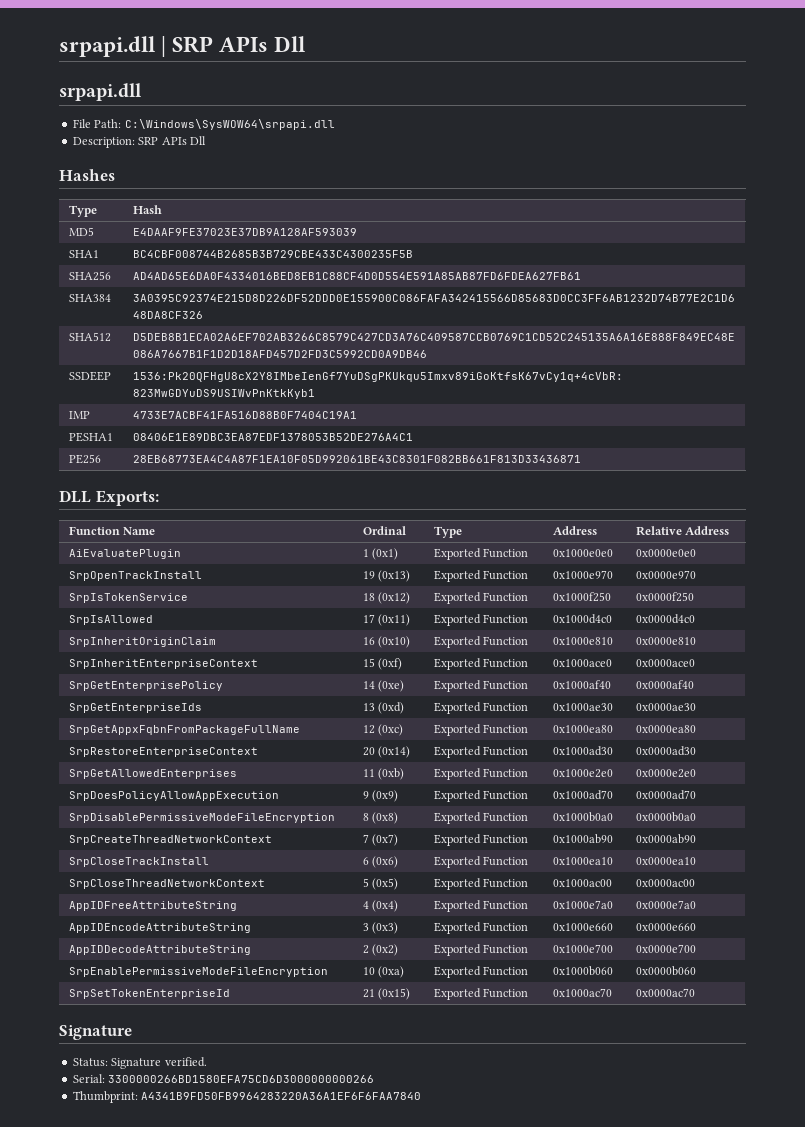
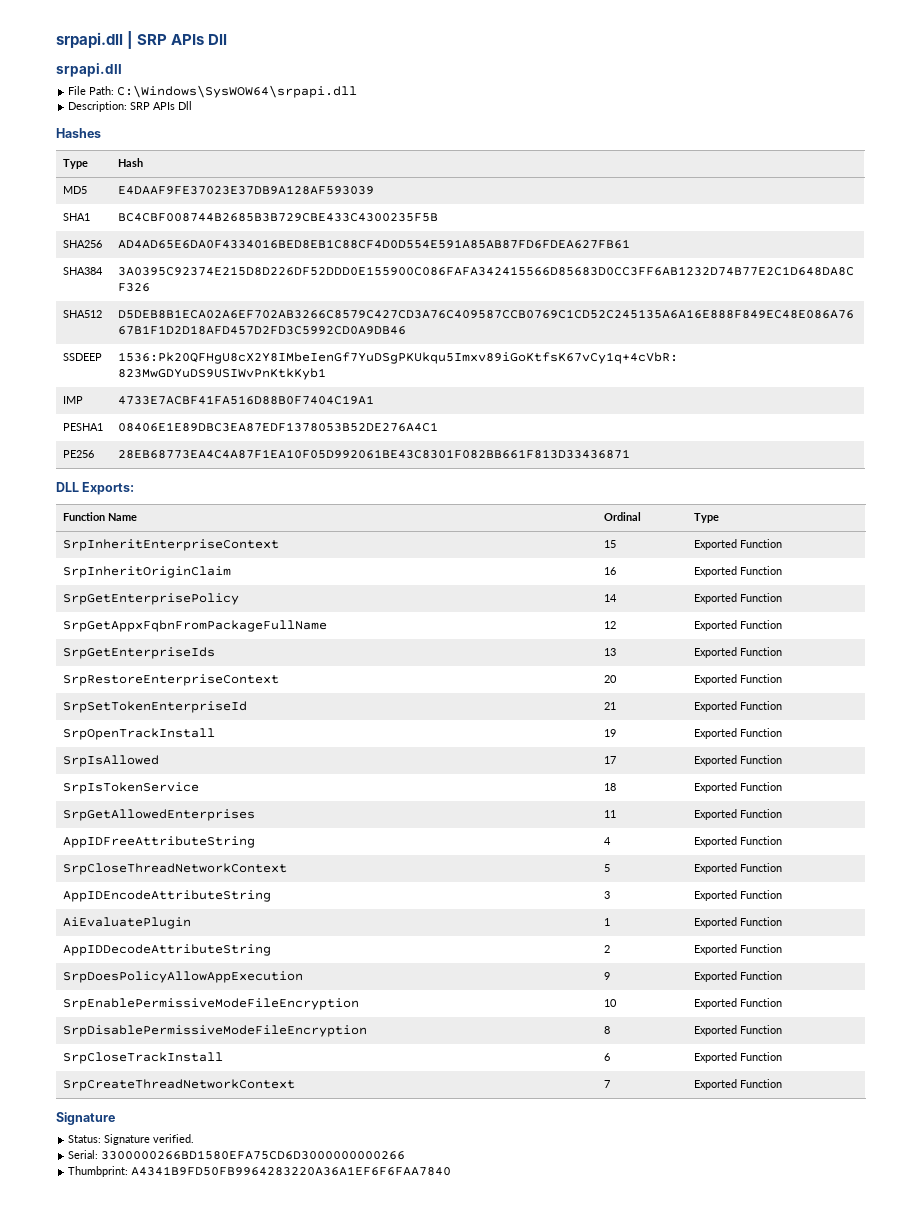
- Function Name | Ordinal | Type | Address | Relative Address
+ Function Name | Ordinal | Type
+ SrpInheritEnterpriseContext | 15 | Exported Function
+ SrpInheritOriginClaim | 16 | Exported Function
+ SrpGetEnterprisePolicy | 14 | Exported Function
+ SrpGetAppxFqbnFromPackageFullName | 12 | Exported Function
+ SrpGetEnterpriseIds | 13 | Exported Function
+ SrpRestoreEnterpriseContext | 20 | Exported Function
+ SrpSetTokenEnterpriseId | 21 | Exported Function
+ SrpOpenTrackInstall | 19 | Exported Function
+ SrpIsAllowed | 17 | Exported Function
+ SrpIsTokenService | 18 | Exported Function
+ SrpGetAllowedEnterprises | 11 | Exported Function
+ AppIDFreeAttributeString | 4 | Exported Function
+ SrpCloseThreadNetworkContext | 5 | Exported Function
+ AppIDEncodeAttributeString | 3 | Exported Function
- AiEvaluatePlugin | 1 (0x1) | Exported Function | 0x1000e0e0 | 0x0000e0e0
- SrpOpenTrackInstall | 19 (0x13) | Exported Function | 0x1000e970 | 0x0000e970
- SrpIsTokenService | 18 (0x12) | Exported Function | 0x1000f250 | 0x0000f250
- SrpIsAllowed | 17 (0x11) | Exported Function | 0x1000d4c0 | 0x0000d4c0
- SrpInheritOriginClaim | 16 (0x10) | Exported Function | 0x1000e810 | 0x0000e810
- SrpInheritEnterpriseContext | 15 (0xf) | Exported Function | 0x1000ace0 | 0x0000ace0
- SrpGetEnterprisePolicy | 14 (0xe) | Exported Function | 0x1000af40 | 0x0000af40
- SrpGetEnterpriseIds | 13 (0xd) | Exported Function | 0x1000ae30 | 0x0000ae30
- SrpGetAppxFqbnFromPackageFullName | 12 (0xc) | Exported Function | 0x1000ea80 | 0x0000ea80
- SrpRestoreEnterpriseContext | 20 (0x14) | Exported Function | 0x1000ad30 | 0x0000ad30
- SrpGetAllowedEnterprises | 11 (0xb) | Exported Function | 0x1000e2e0 | 0x0000e2e0
+ AiEvaluatePlugin | 1 | Exported Function
+ AppIDDecodeAttributeString | 2 | Exported Function
- SrpDoesPolicyAllowAppExecution | 9 (0x9) | Exported Function | 0x1000ad70 | 0x0000ad70
+ SrpDoesPolicyAllowAppExecution | 9 | Exported Function
+ SrpEnablePermissiveModeFileEncryption | 10 | Exported Function
- SrpDisablePermissiveModeFileEncryption | 8 (0x8) | Exported Function | 0x1000b0a0 | 0x0000b0a0
+ SrpDisablePermissiveModeFileEncryption | 8 | Exported Function
+ SrpCloseTrackInstall | 6 | Exported Function
- SrpCreateThreadNetworkContext | 7 (0x7) | Exported Function | 0x1000ab90 | 0x0000ab90
- SrpCloseTrackInstall | 6 (0x6) | Exported Function | 0x1000ea10 | 0x0000ea10
- SrpCloseThreadNetworkContext | 5 (0x5) | Exported Function | 0x1000ac00 | 0x0000ac00
- AppIDFreeAttributeString | 4 (0x4) | Exported Function | 0x1000e7a0 | 0x0000e7a0
- AppIDEncodeAttributeString | 3 (0x3) | Exported Function | 0x1000e660 | 0x0000e660
- AppIDDecodeAttributeString | 2 (0x2) | Exported Function | 0x1000e700 | 0x0000e700
- SrpEnablePermissiveModeFileEncryption | 10 (0xa) | Exported Function | 0x1000b060 | 0x0000b060
- SrpSetTokenEnterpriseId | 21 (0x15) | Exported Function | 0x1000ac70 | 0x0000ac70
+ SrpCreateThreadNetworkContext | 7 | Exported Function

